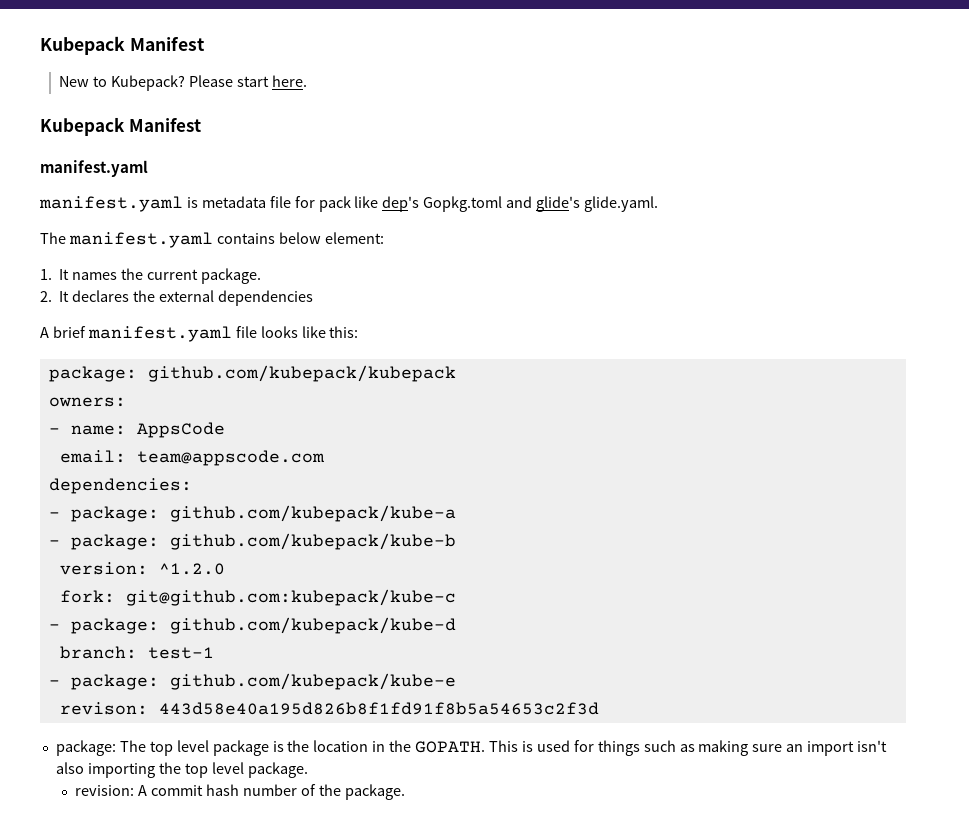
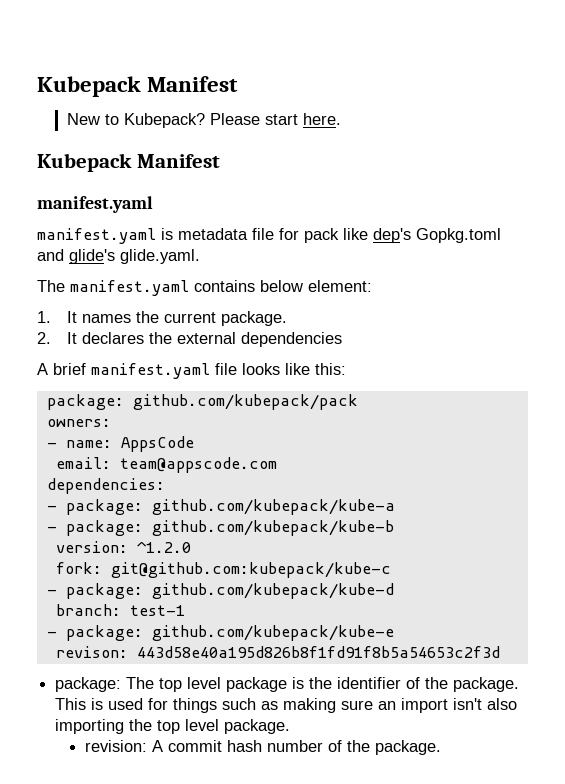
- package: github.com/kubepack/kubepack
+ package: github.com/kubepack/pack
- package: The top level package is the location in the GOPATH.
+ package: The top level package is the identifier of the package.

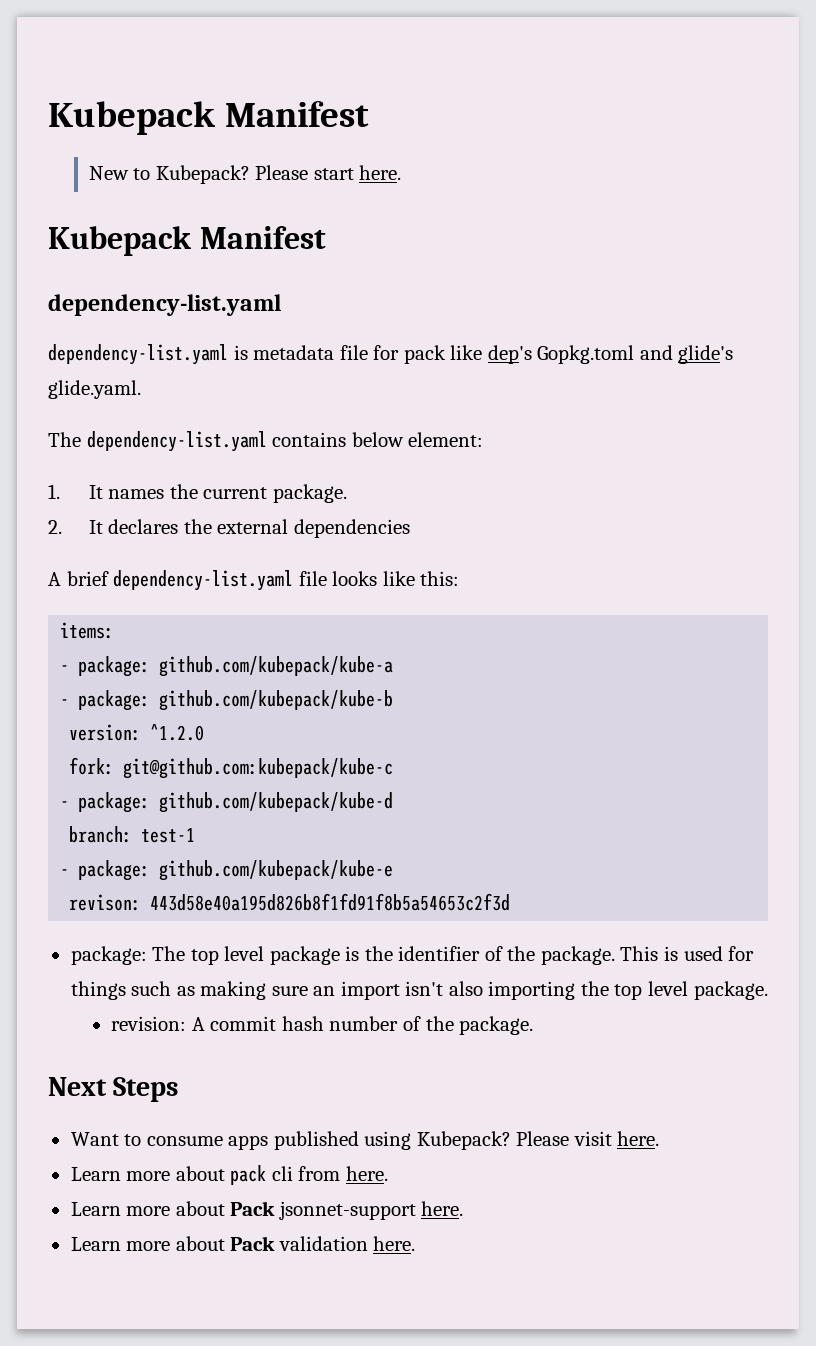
  Please start here.
  Kubepack Manifest
- manifest.yaml
- manifest.yaml is metadata file for pack like dep's Gopkg.toml and glide's glide.yaml.
+ dependency-list.yaml
+ dependency-list.yaml is metadata file for pack like dep's Gopkg.toml and glide's glide.yaml.
- The manifest.yaml contains below element:
+ The dependency-list.yaml contains below element:
- A brief manifest.yaml file looks like this:
+ A brief dependency-list.yaml file looks like this:
- package: github.com/kubepack/pack
- owners:
- - name: AppsCode
- email: team@appscode.com
- dependencies:
+ items:
+ Next Steps
+ Want to consume apps published using Kubepack? Please visit here.
+ Learn more about pack cli from here.
+ Learn more about Pack jsonnet-support here.
+ Learn more about Pack validation here.

